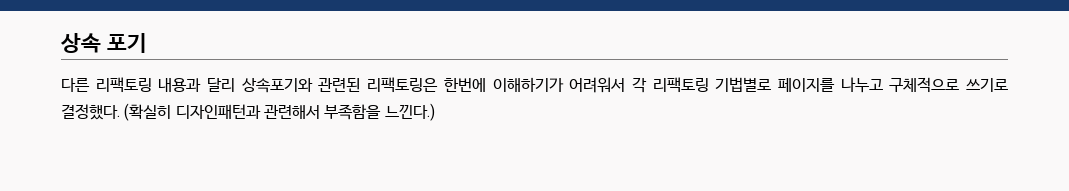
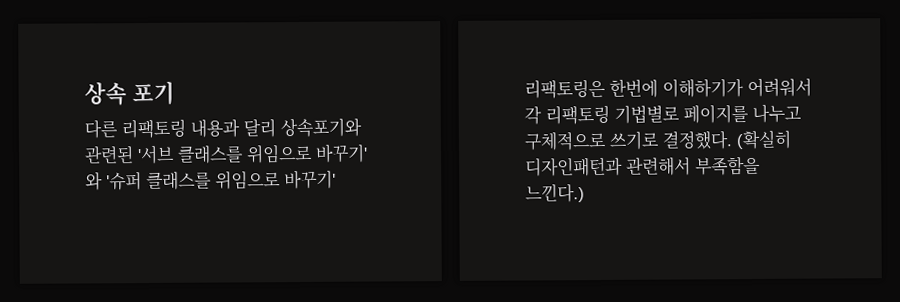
- 다른 리팩토링 내용과 달리 상속포기와 관련된 리팩토링은 한번에 이해하기가 어려워서 각 리팩토링 기법별로 페이지를 나누고 구체적으로 쓰기로 결정했다.
+ 다른 리팩토링 내용과 달리 상속포기와 관련된 '서브 클래스를 위임으로 바꾸기' 와 '슈퍼 클래스를 위임으로 바꾸기' 리팩토링은 한번에 이해하기가 어려워서 각 리팩토링 기법별로 페이지를 나누고 구체적으로 쓰기로 결정했다.

